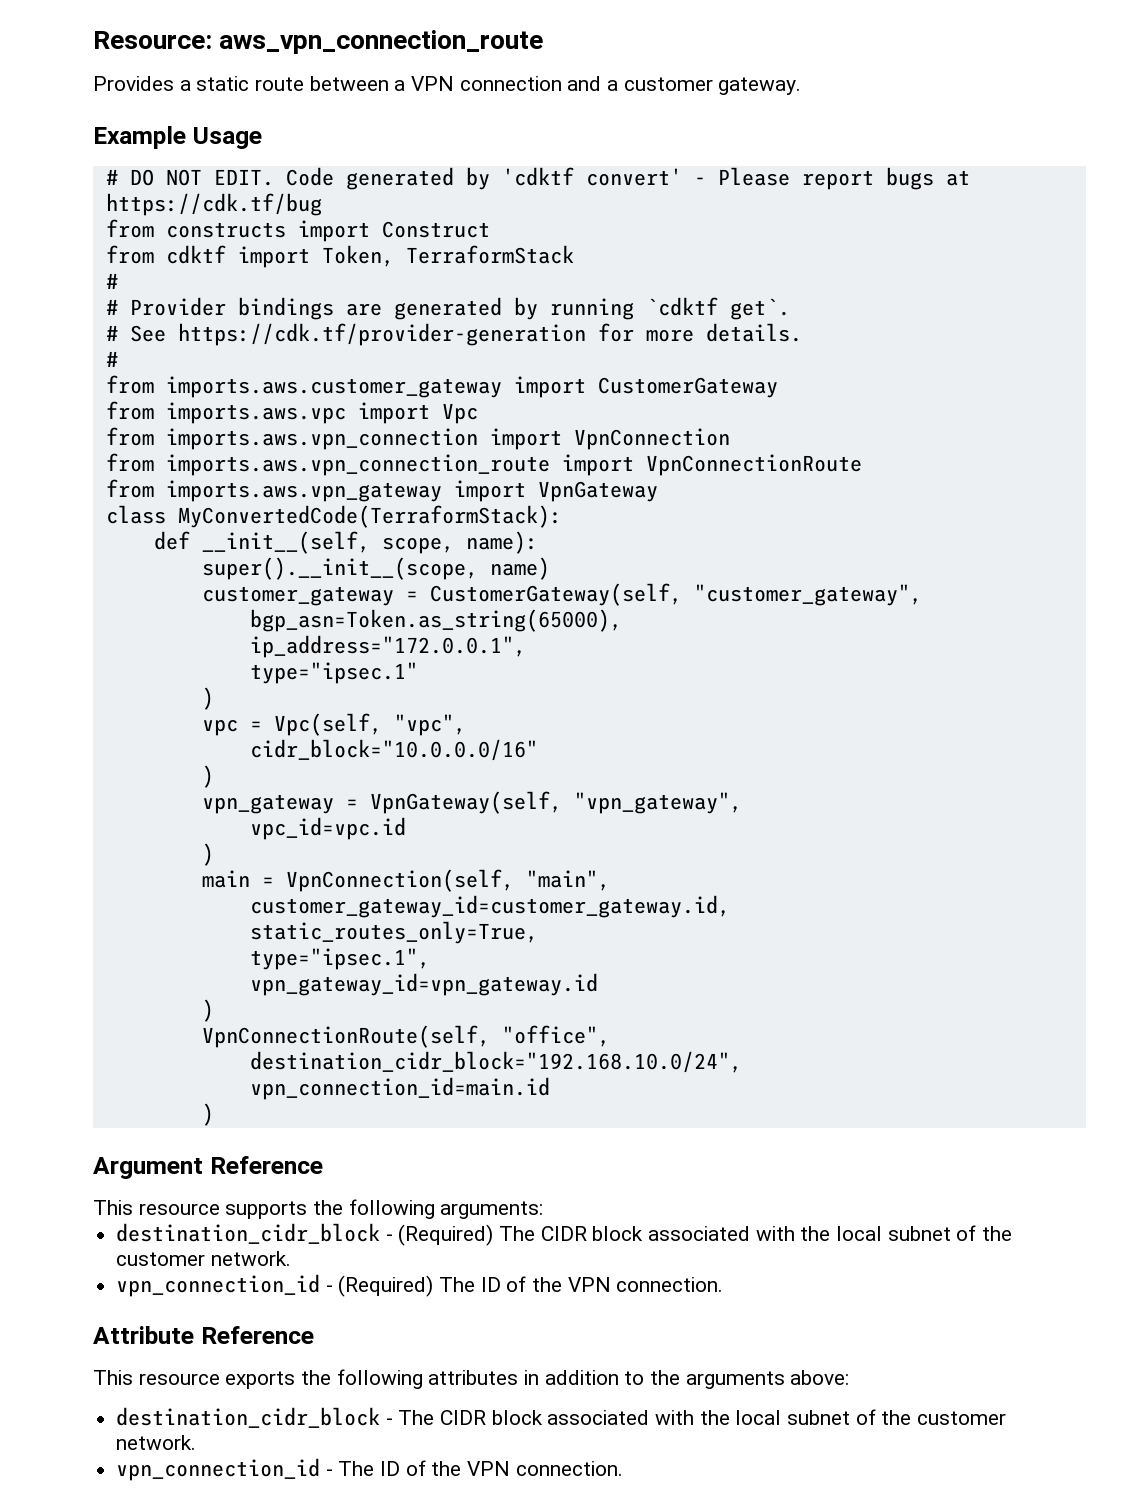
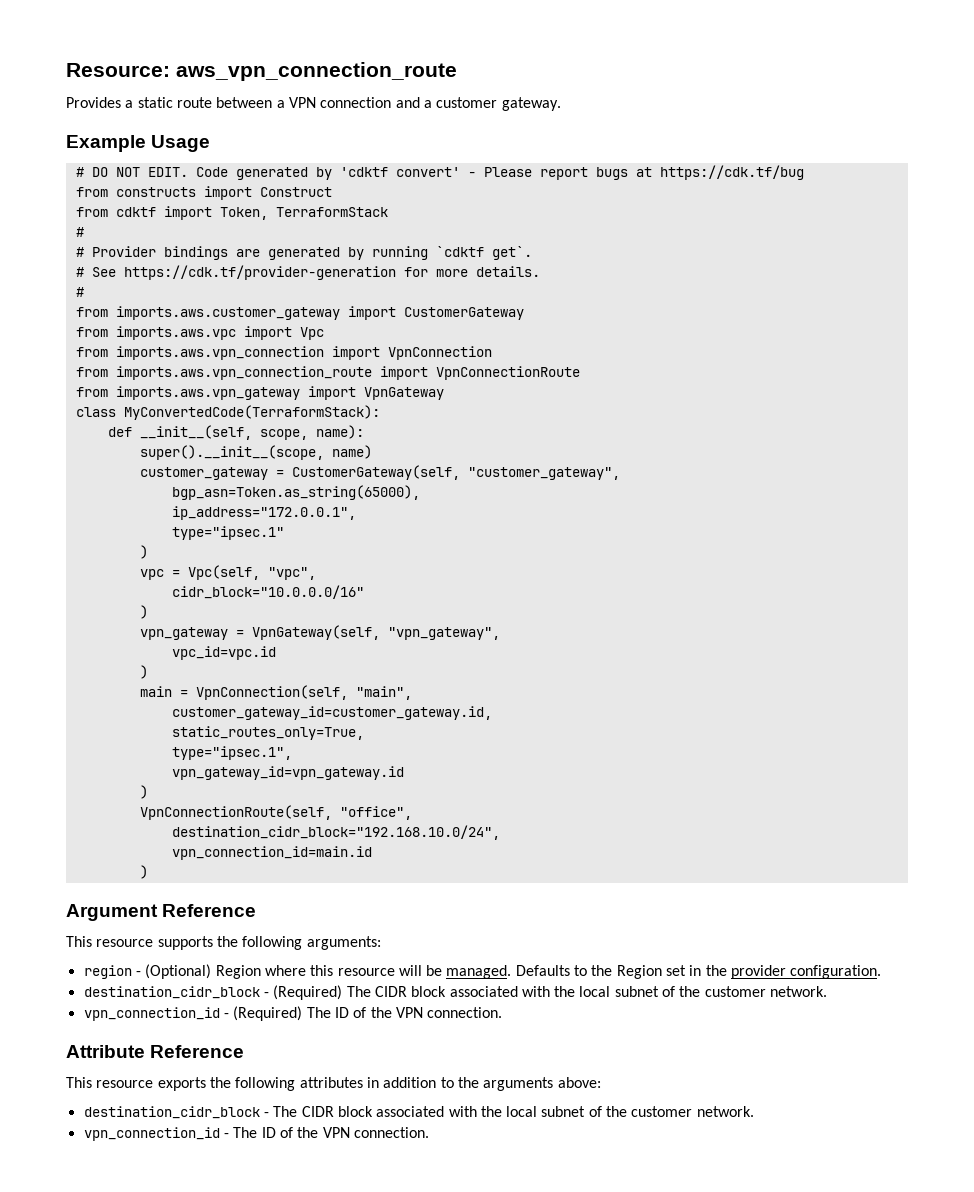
+ region - (Optional) Region where this resource will be managed. Defaults to the Region set in the provider configuration.

